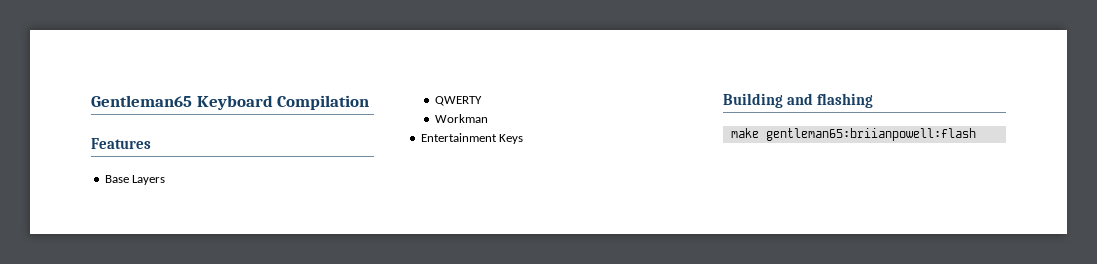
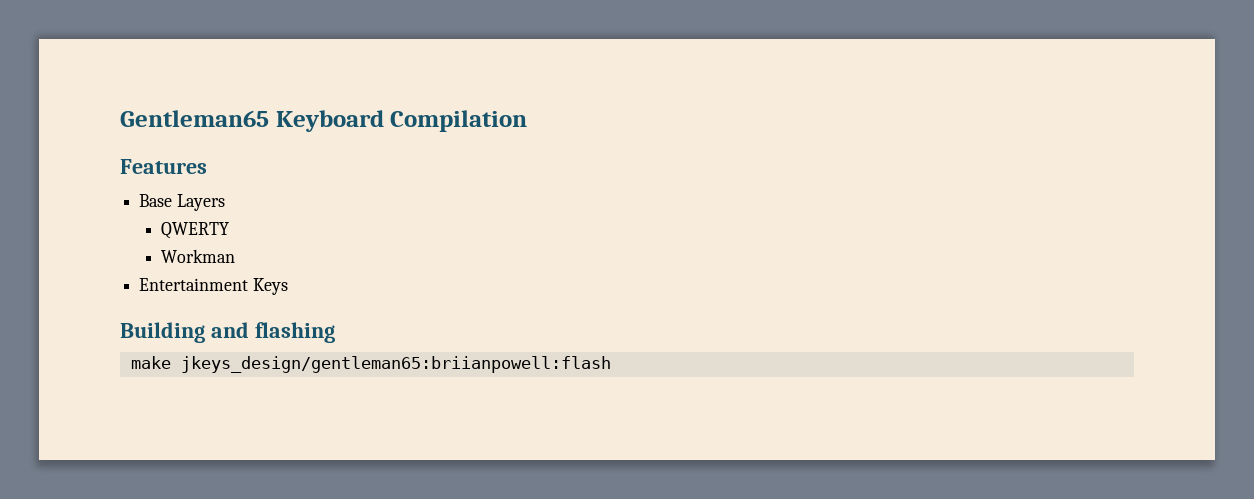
- make gentleman65:briianpowell:flash
+ make jkeys_design/gentleman65:briianpowell:flash

